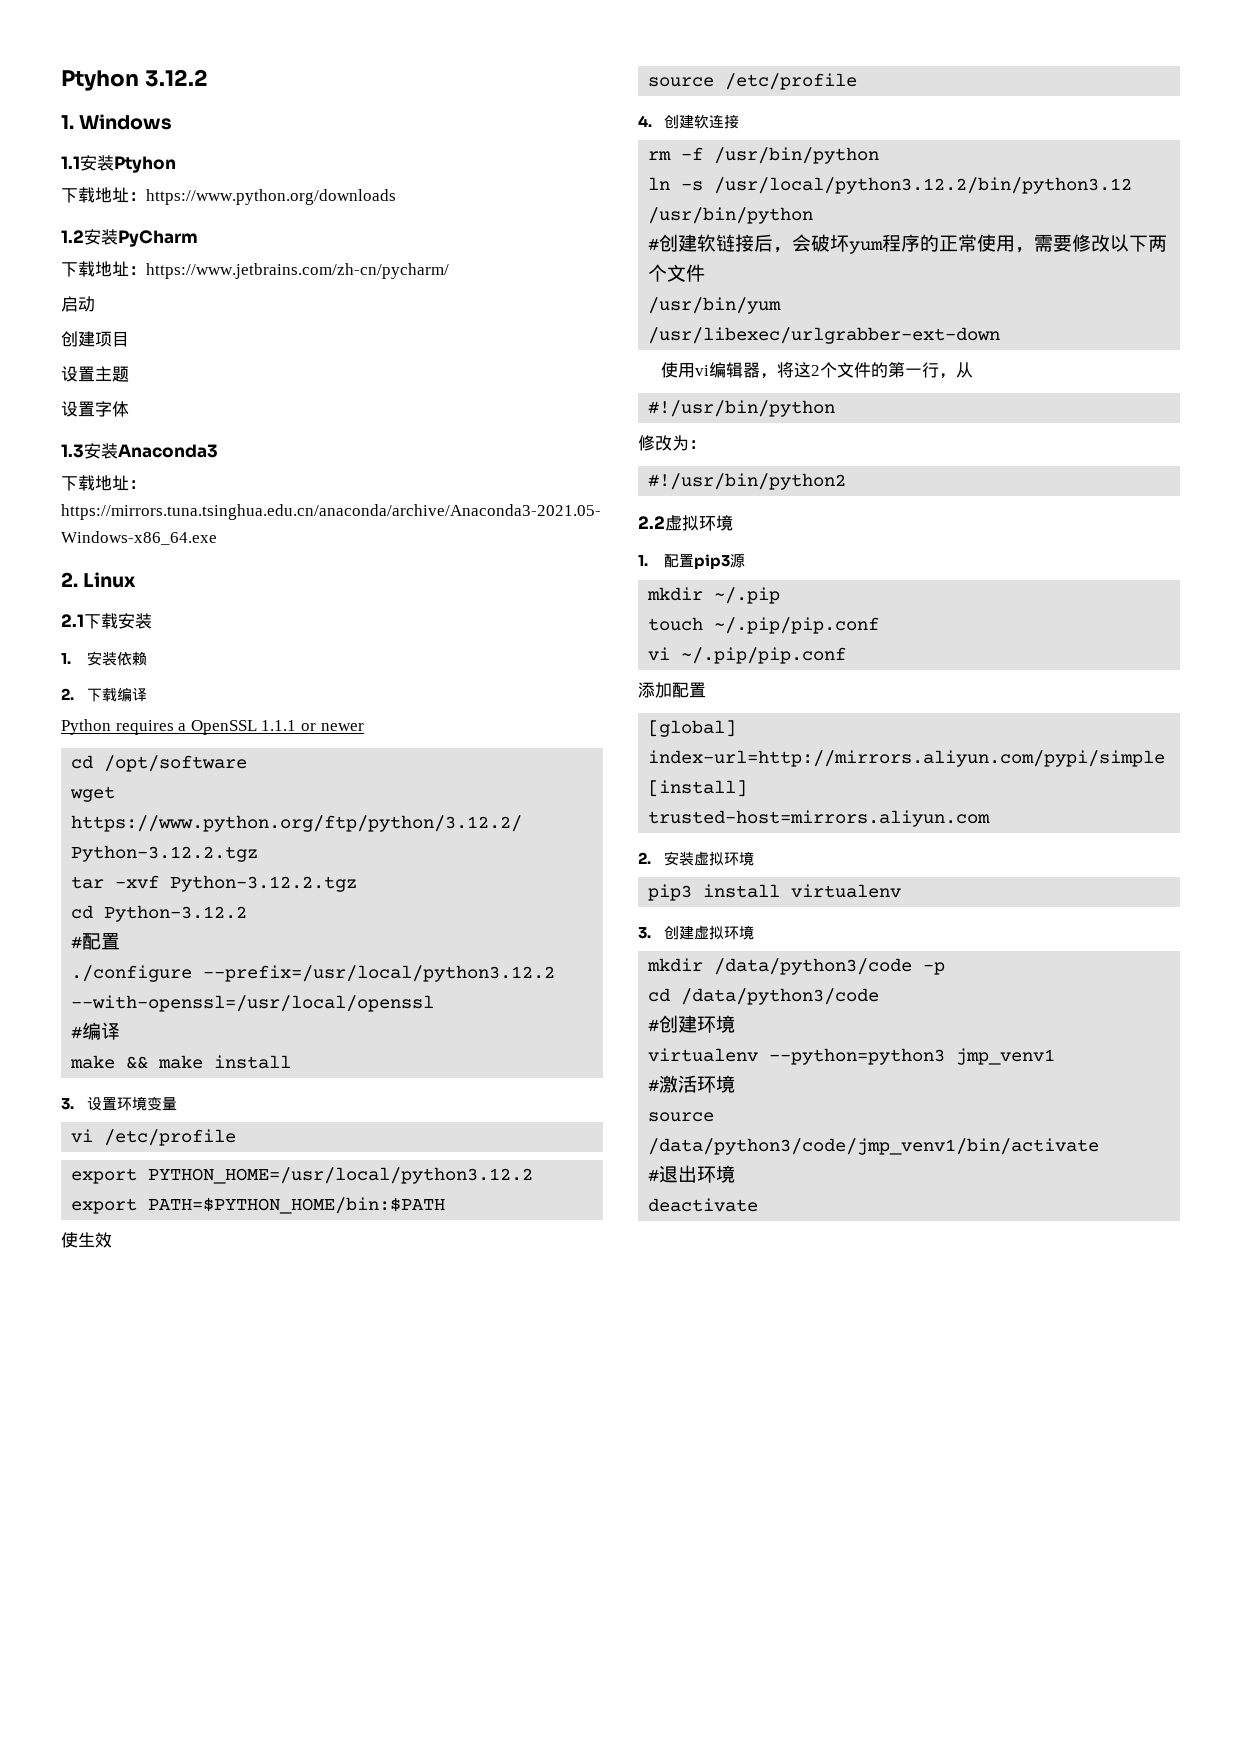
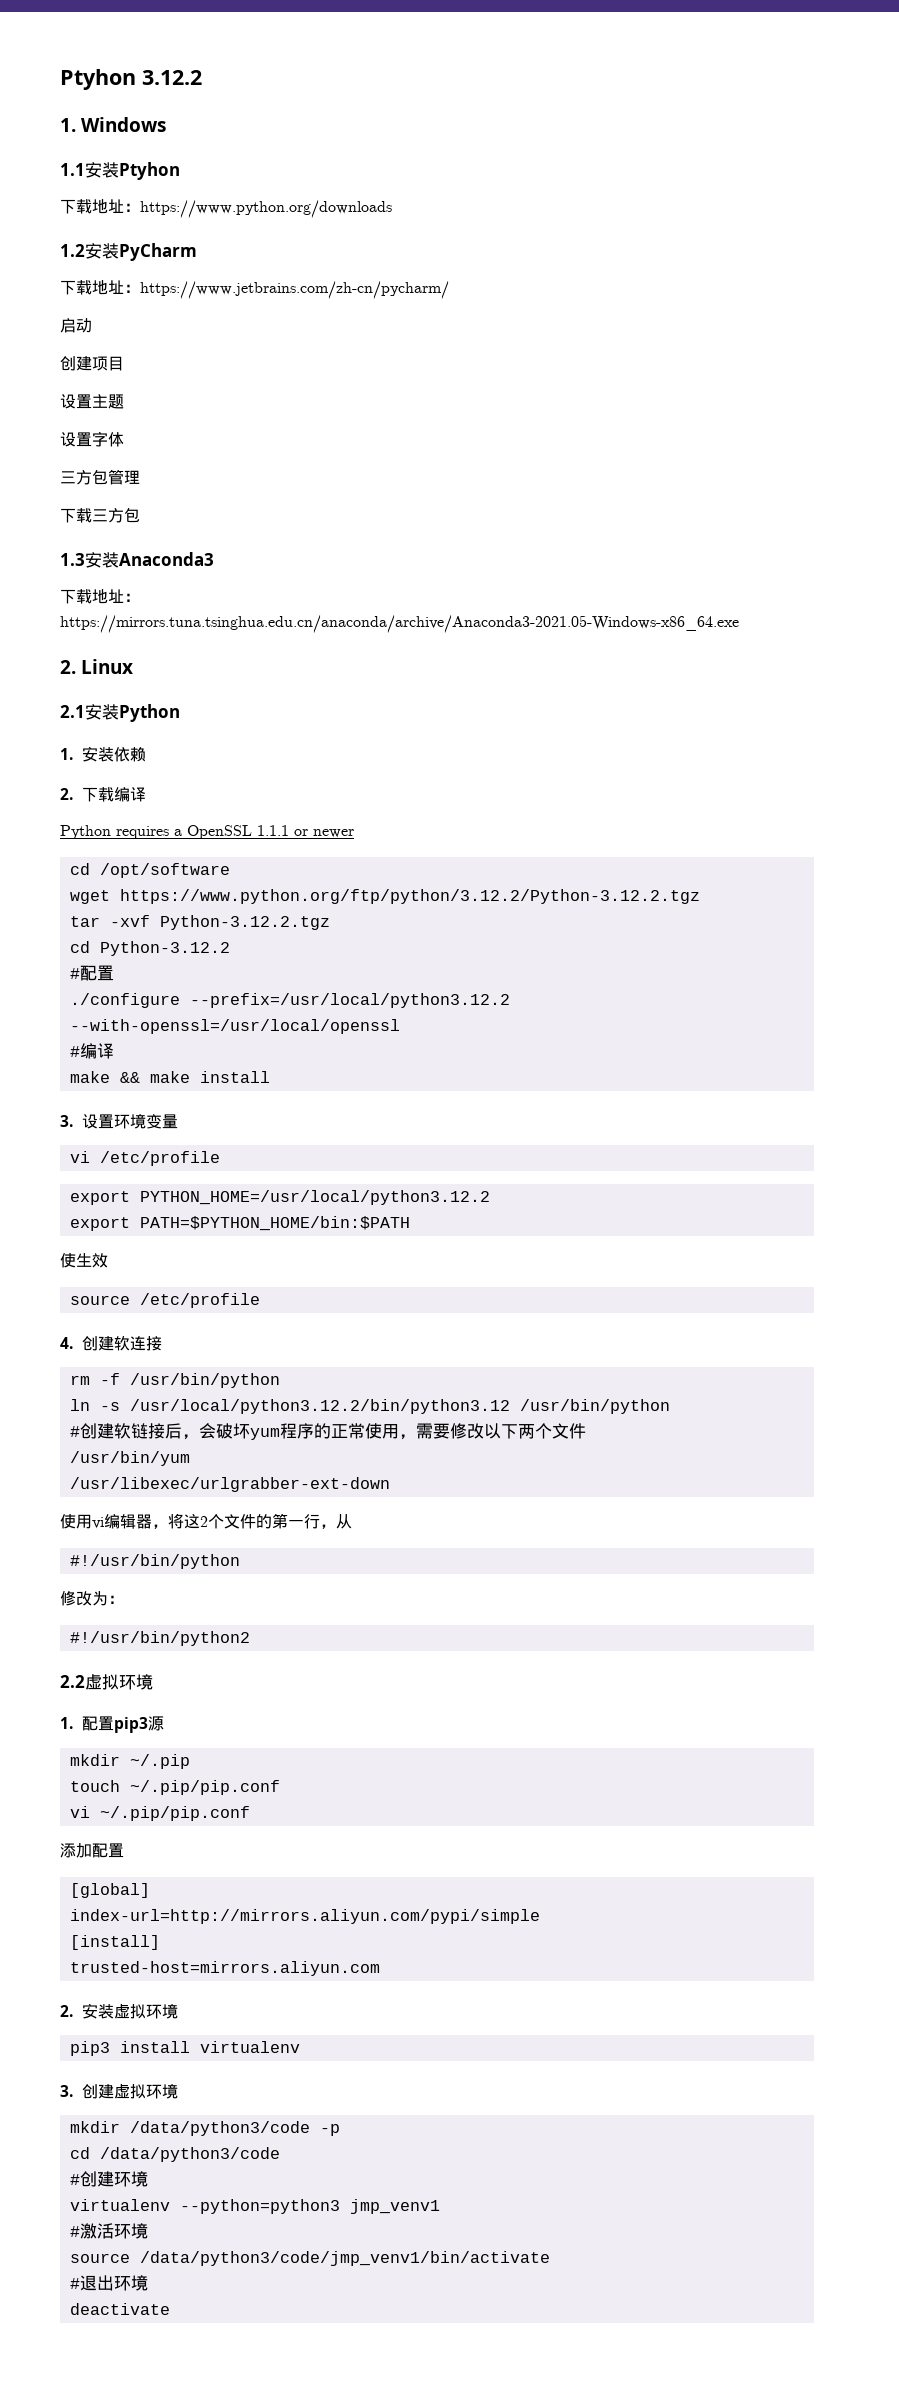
+ 三方包管理
+ 下载三方包
- 2.1下载安装
+ 2.1安装Python

